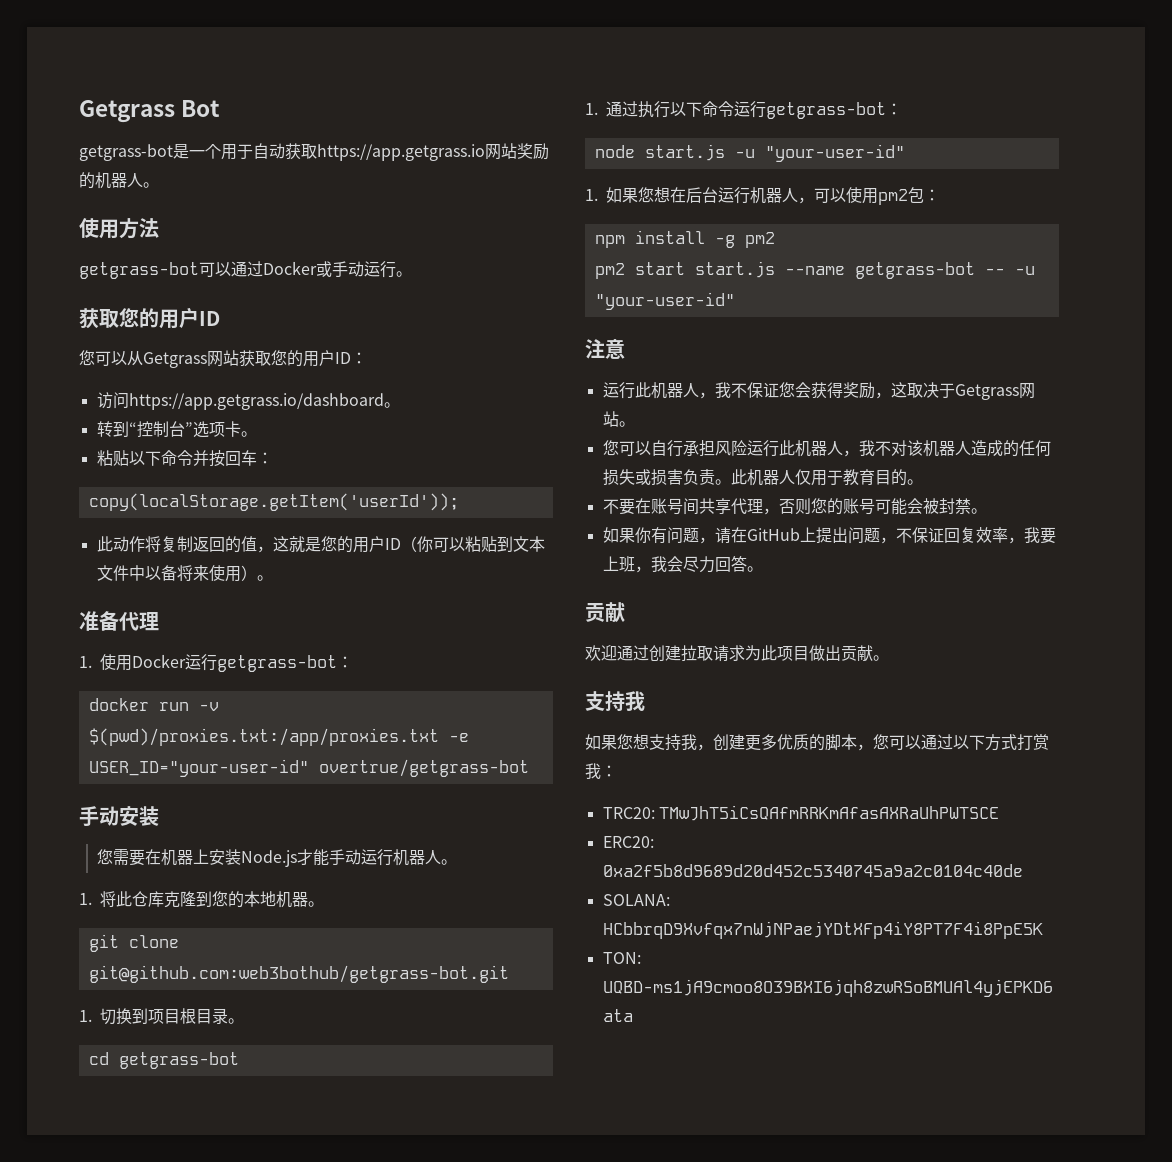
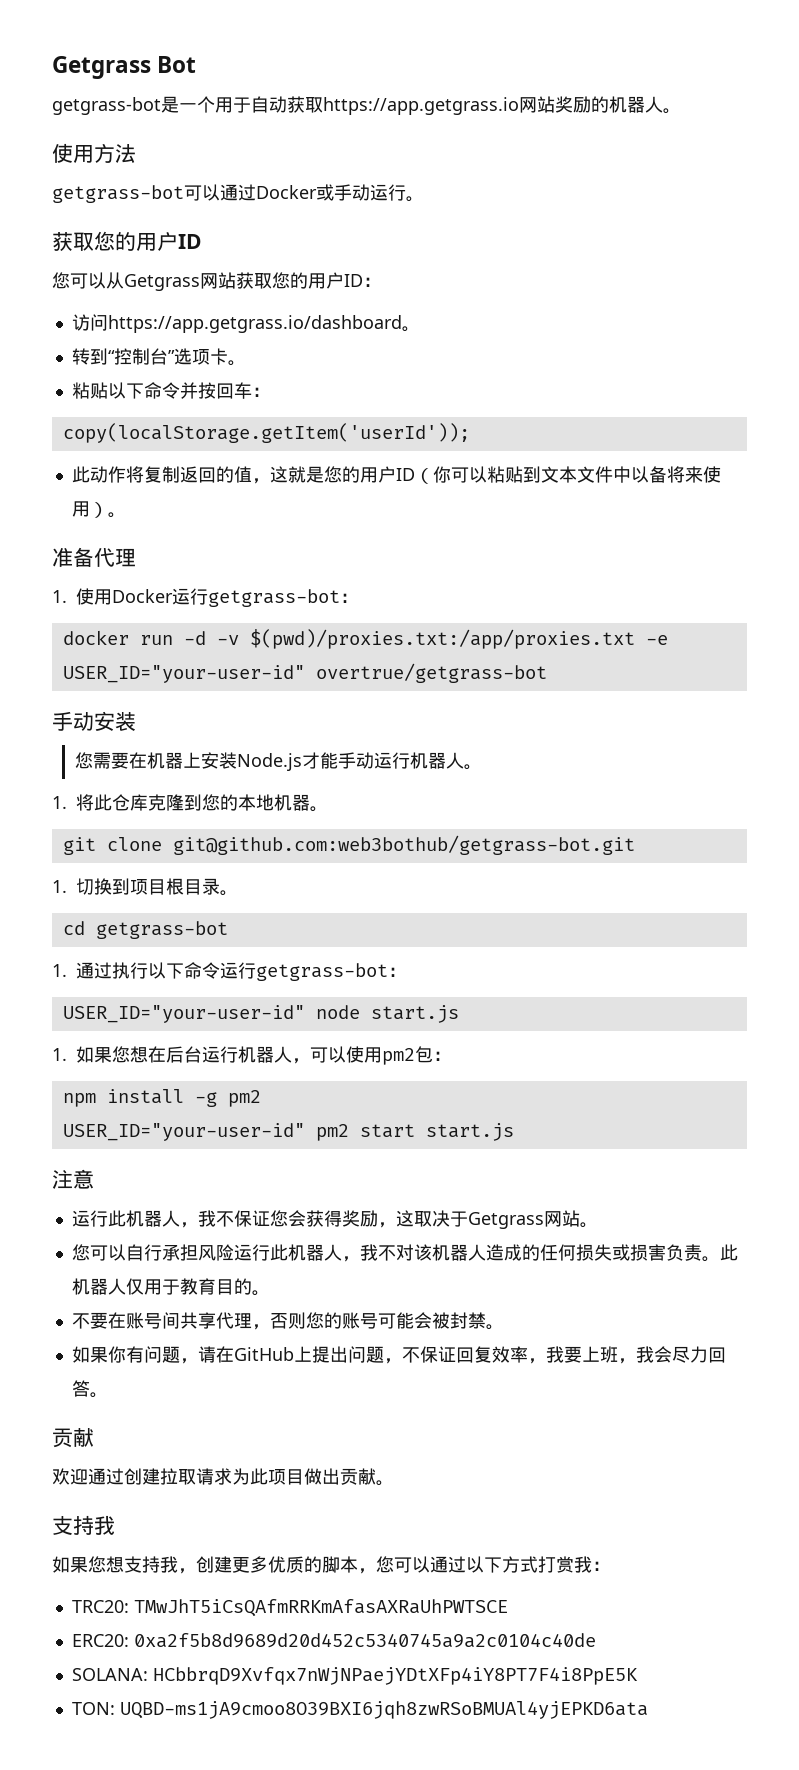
- docker run -v $(pwd)/proxies.txt:/app/proxies.txt -e USER_ID="your-user-id" overtrue/getgrass-bot
+ docker run -d -v $(pwd)/proxies.txt:/app/proxies.txt -e USER_ID="your-user-id" overtrue/getgrass-bot
- node start.js -u "your-user-id"
+ USER_ID="your-user-id" node start.js
- pm2 start start.js --name getgrass-bot -- -u "your-user-id"
+ USER_ID="your-user-id" pm2 start start.js

